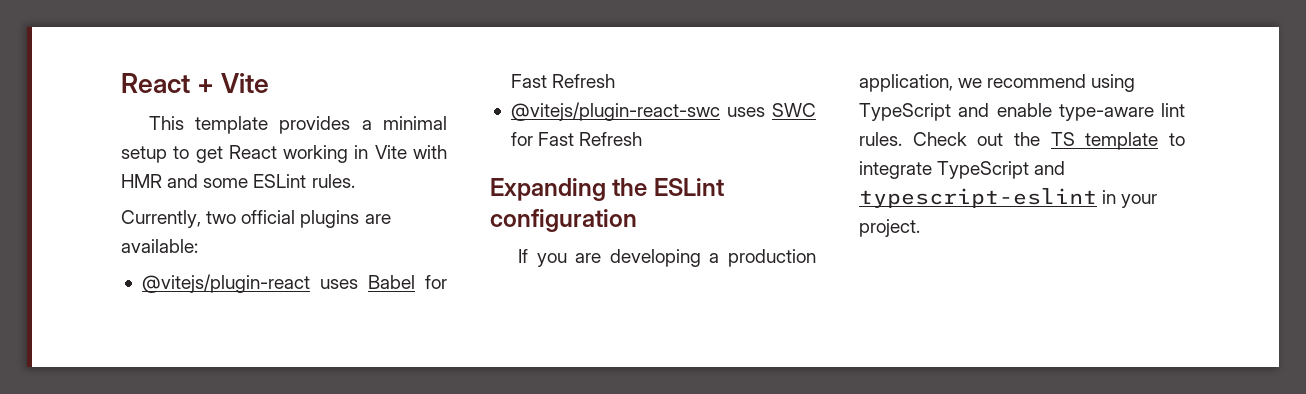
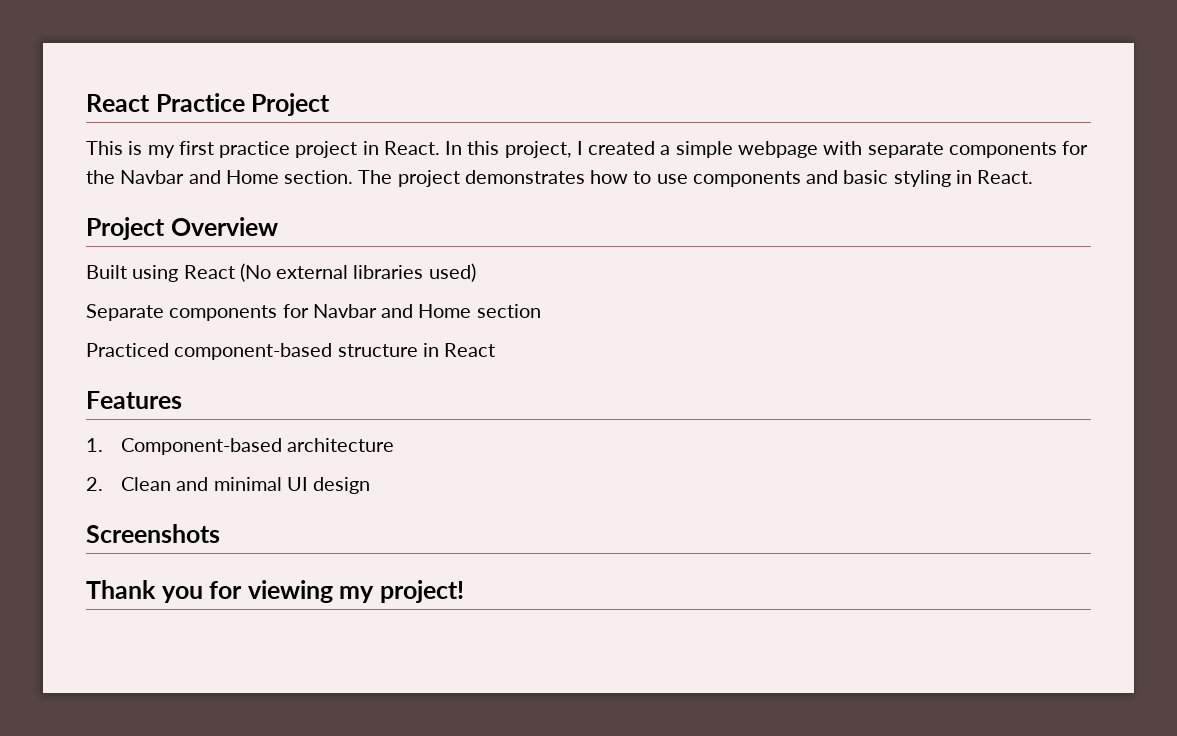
- React + Vite
+ React Practice Project
- This template provides a minimal setup to get React working in Vite with HMR and some ESLint rules.
- Currently, two official plugins are available:
- @vitejs/plugin-react uses Babel for Fast Refresh
- @vitejs/plugin-react-swc uses SWC for Fast Refresh
- Expanding the ESLint configuration
- If you are developing a production application, we recommend using TypeScript and enable type-aware lint rules. Check out the TS template to integrate TypeScript and typescript-eslint in your project.
+ This is my first practice project in React. In this project, I created a simple webpage with separate components for the Navbar and Home section. The project demonstrates how to use components and basic styling in React.
+ Project Overview
+ Built using React (No external libraries used)
+ Separate components for Navbar and Home section
+ Practiced component-based structure in React
+ Features
+ 1. Component-based architecture
+ 2. Clean and minimal UI design
+ Screenshots
+ Thank you for viewing my project!

